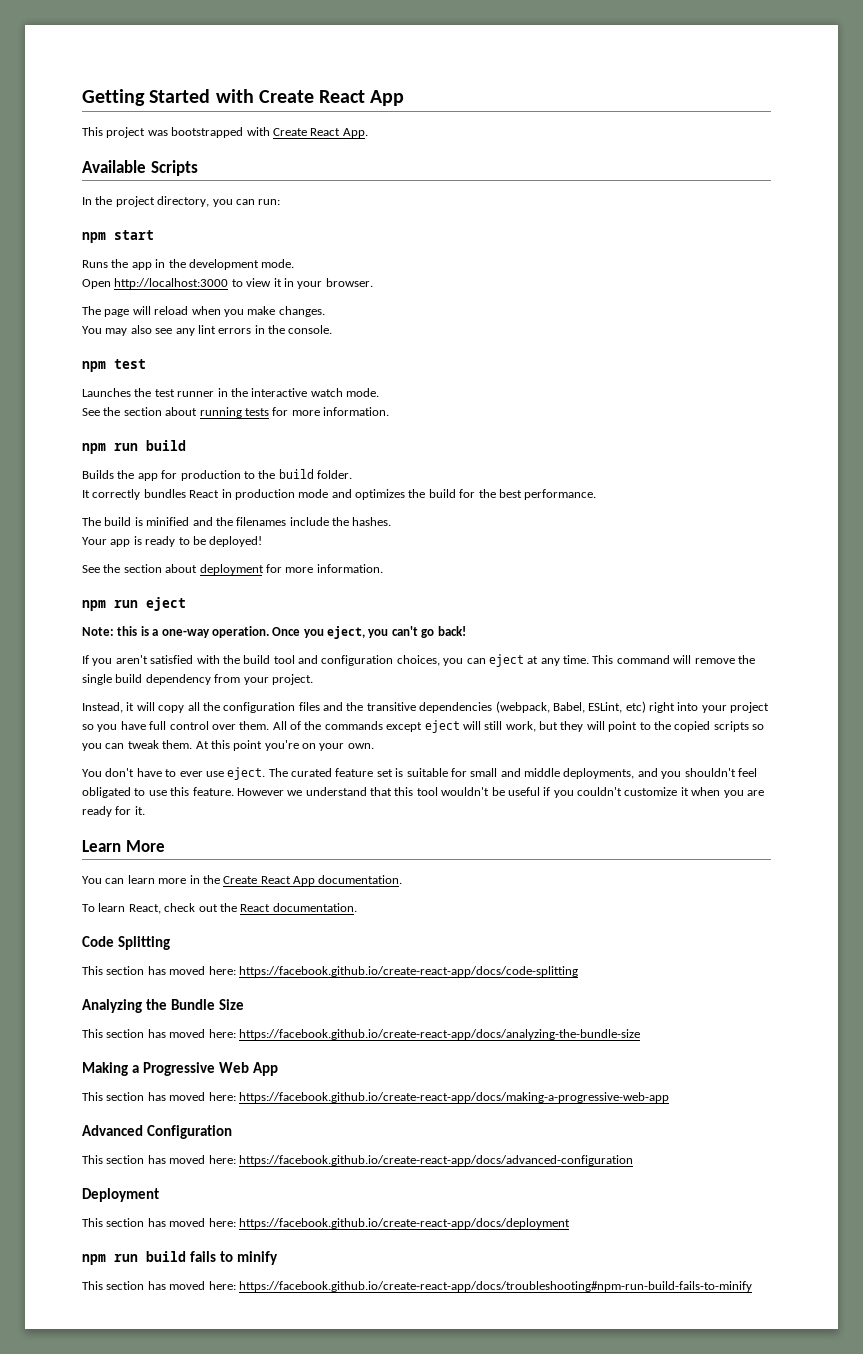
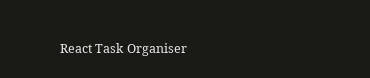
- Getting Started with Create React App
- This project was bootstrapped with Create React App.
- Available Scripts
- In the project directory, you can run:
- npm start
- Runs the app in the development mode.
- Open http://localhost:3000 to view it in your browser.
- The page will reload when you make changes.
- You may also see any lint errors in the console.
- npm test
- Launches the test runner in the interactive watch mode.
- See the section about running tests for more information.
- npm run build
- Builds the app for production to the build folder.
- It correctly bundles React in production mode and optimizes the build for the best performance.
- The build is minified and the filenames include the hashes.
- Your app is ready to be deployed!
- See the section about deployment for more information.
- npm run eject
- Note: this is a one-way operation. Once you eject, you can't go back!
- If you aren't satisfied with the build tool and configuration choices, you can eject at any time. This command will remove the single build dependency from your project.
- Instead, it will copy all the configuration files and the transitive dependencies (webpack, Babel, ESLint, etc) right into your project so you have full control over them. All of the commands except eject will still work, but they will point to the copied scripts so you can tweak them. At this point you're on your own.
- You don't have to ever use eject. The curated feature set is suitable for small and middle deployments, and you shouldn't feel obligated to use this feature. However we understand that this tool wouldn't be useful if you couldn't customize it when you are ready for it.
- Learn More
- You can learn more in the Create React App documentation.
- To learn React, check out the React documentation.
- Code Splitting
- This section has moved here: https://facebook.github.io/create-react-app/docs/code-splitting
- Analyzing the Bundle Size
- This section has moved here: https://facebook.github.io/create-react-app/docs/analyzing-the-bundle-size
- Making a Progressive Web App
- This section has moved here: https://facebook.github.io/create-react-app/docs/making-a-progressive-web-app
- Advanced Configuration
- This section has moved here: https://facebook.github.io/create-react-app/docs/advanced-configuration
- Deployment
- This section has moved here: https://facebook.github.io/create-react-app/docs/deployment
- npm run build fails to minify
- This section has moved here: https://facebook.github.io/create-react-app/docs/troubleshooting#npm-run-build-fails-to-minify
+ React Task Organiser

